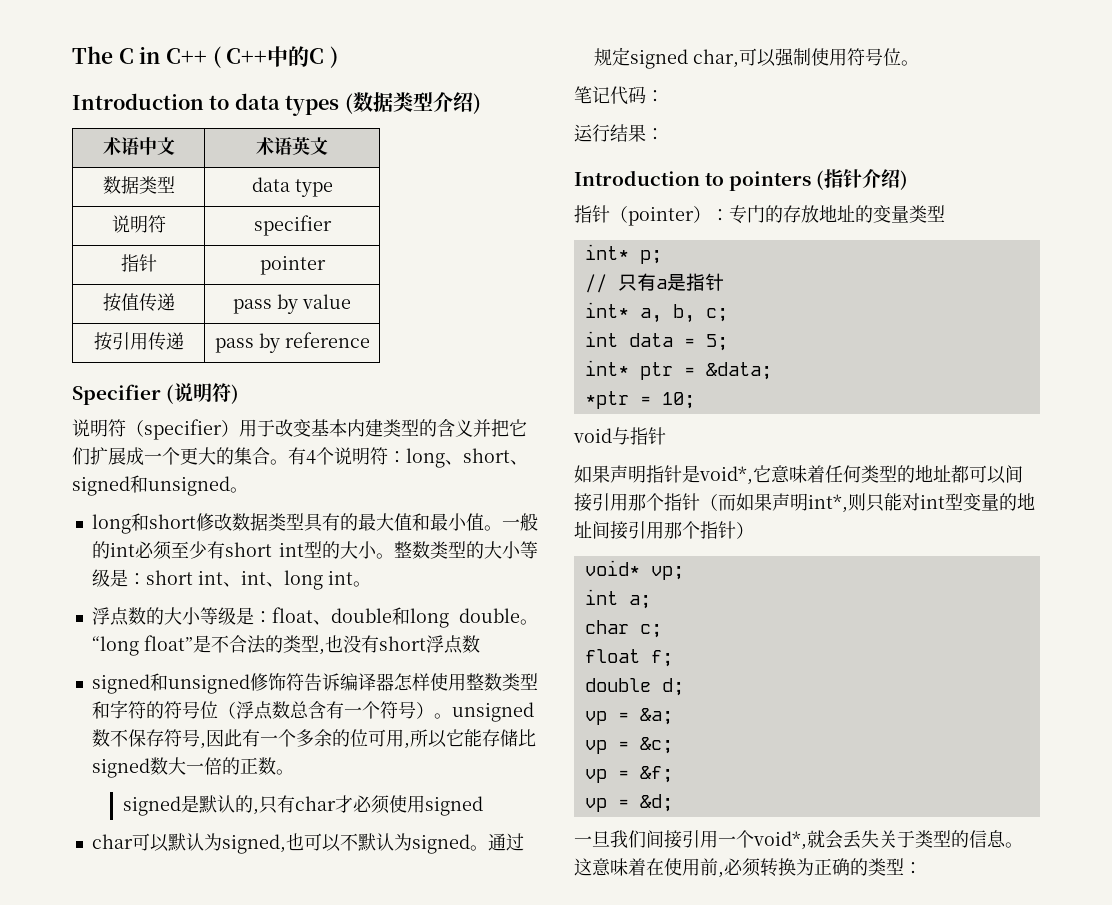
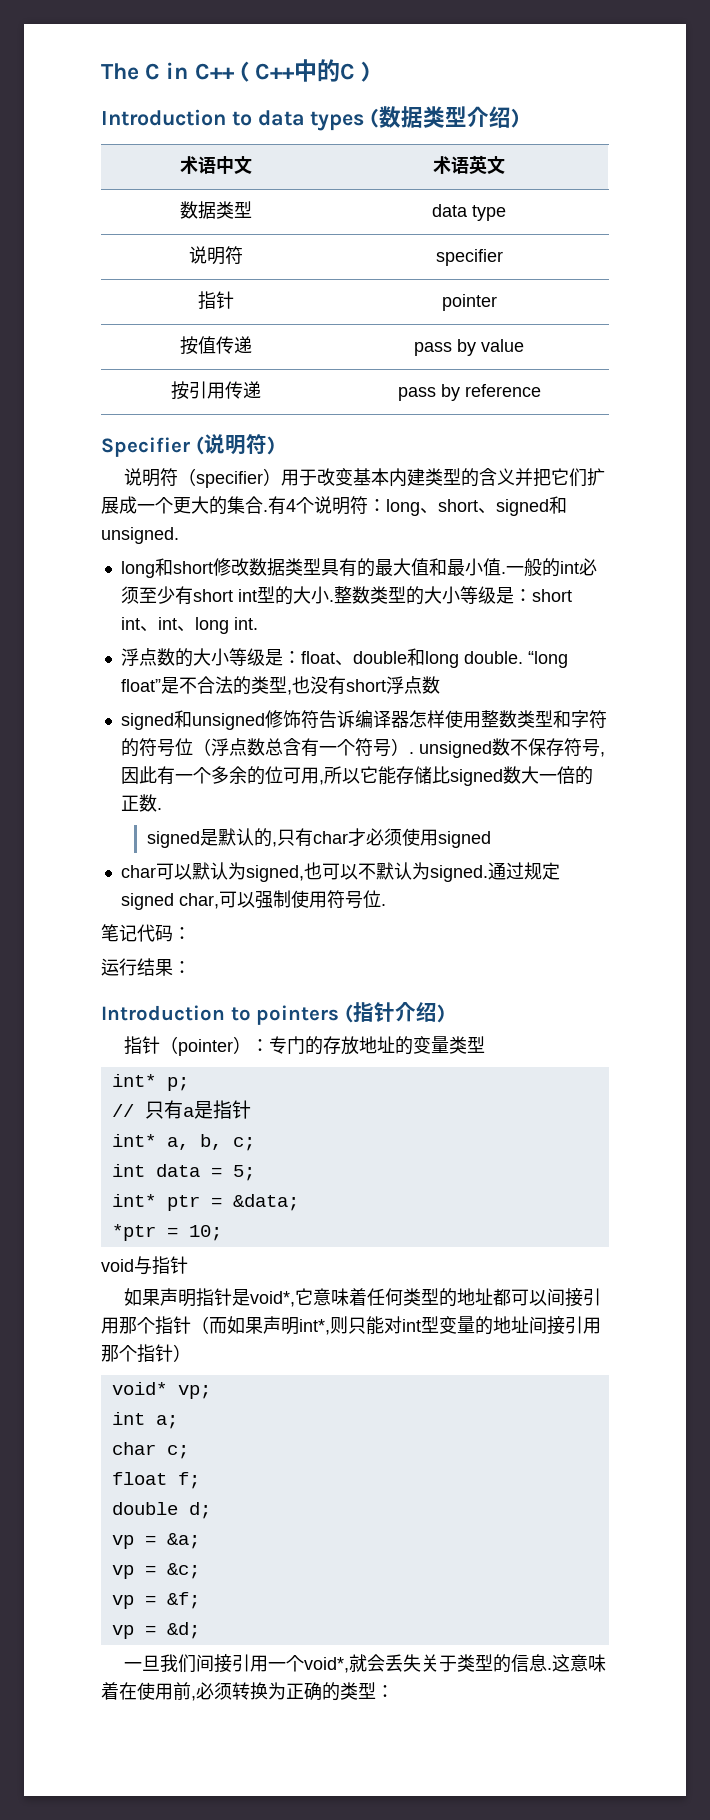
- 说明符（specifier）用于改变基本内建类型的含义并把它们扩展成一个更大的集合。
+ 说明符（specifier）用于改变基本内建类型的含义并把它们扩展成一个更大的集合.
- 有4个说明符：long、short、signed和unsigned。
+ 有4个说明符：long、short、signed和unsigned.
- long和short修改数据类型具有的最大值和最小值。
+ long和short修改数据类型具有的最大值和最小值.
- 一般的int必须至少有short int型的大小。
+ 一般的int必须至少有short int型的大小.
- 整数类型的大小等级是：short int、int、long int。
+ 整数类型的大小等级是：short int、int、long int.
- 浮点数的大小等级是：float、double和long double。
+ 浮点数的大小等级是：float、double和long double.
- signed和unsigned修饰符告诉编译器怎样使用整数类型和字符的符号位（浮点数总含有一个符号）。unsigned数不保存符号,因此有一个多余的位可用,所以它能存储比signed数大一倍的正数。
+ signed和unsigned修饰符告诉编译器怎样使用整数类型和字符的符号位（浮点数总含有一个符号）. unsigned数不保存符号,因此有一个多余的位可用,所以它能存储比signed数大一倍的正数.
- char可以默认为signed,也可以不默认为signed。
+ char可以默认为signed,也可以不默认为signed.
- 通过规定signed char,可以强制使用符号位。
+ 通过规定signed char,可以强制使用符号位.
- 一旦我们间接引用一个void*,就会丢失关于类型的信息。
+ 一旦我们间接引用一个void*,就会丢失关于类型的信息.

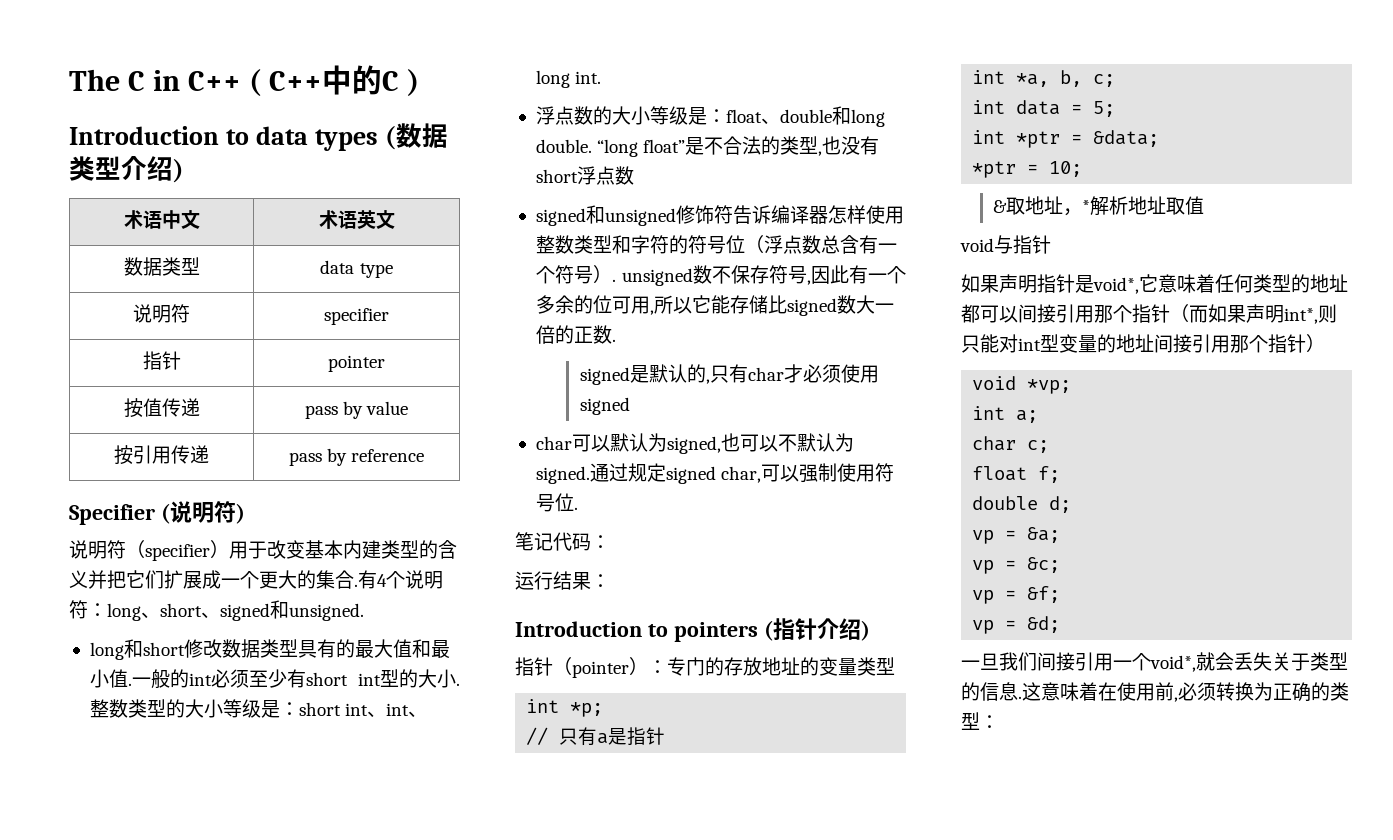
- int* p;
+ int *p;
- int* a, b, c;
+ int *a, b, c;
- int* ptr = &data;
+ int *ptr = &data;
+ &取地址，*解析地址取值
- void* vp;
+ void *vp;

